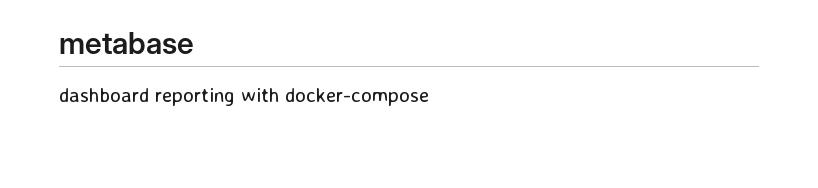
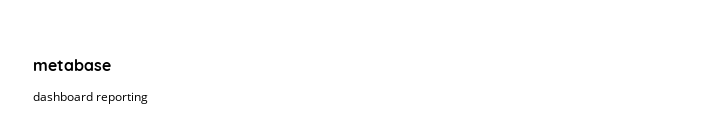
- dashboard reporting with docker-compose
+ dashboard reporting

